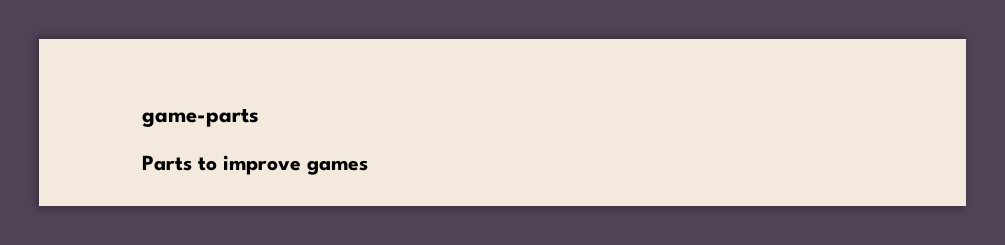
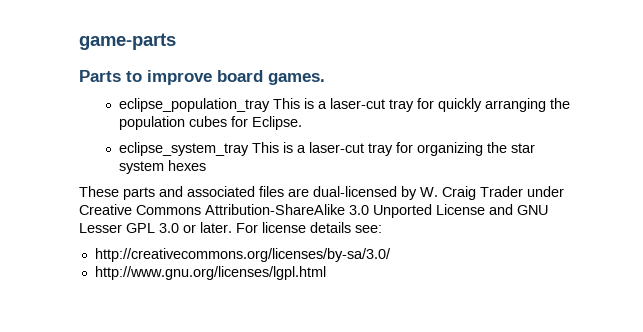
- Parts to improve games
+ Parts to improve board games.
+ eclipse_population_tray This is a laser-cut tray for quickly arranging the population cubes for Eclipse.
+ eclipse_system_tray This is a laser-cut tray for organizing the star system hexes
+ These parts and associated files are dual-licensed by W. Craig Trader under Creative Commons Attribution-ShareAlike 3.0 Unported License and GNU Lesser GPL 3.0 or later. For license details see:
+ http://creativecommons.org/licenses/by-sa/3.0/
+ http://www.gnu.org/licenses/lgpl.html

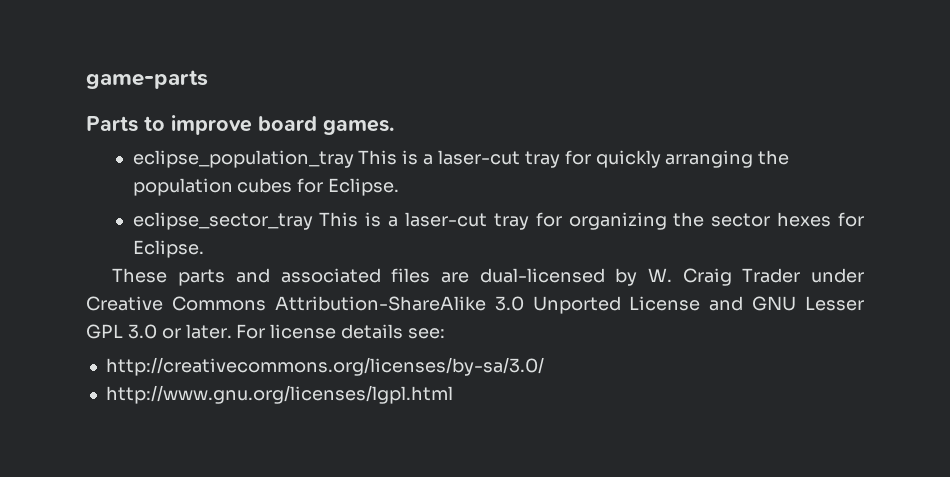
- eclipse_system_tray This is a laser-cut tray for organizing the star system hexes
+ eclipse_sector_tray This is a laser-cut tray for organizing the sector hexes for Eclipse.

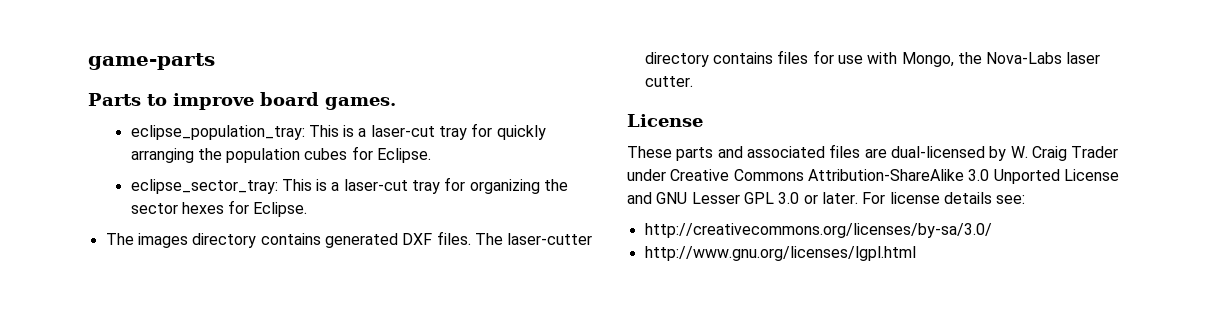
- eclipse_population_tray This is a laser-cut tray for quickly arranging the population cubes for Eclipse.
+ eclipse_population_tray: This is a laser-cut tray for quickly arranging the population cubes for Eclipse.
- eclipse_sector_tray This is a laser-cut tray for organizing the sector hexes for Eclipse.
+ eclipse_sector_tray: This is a laser-cut tray for organizing the sector hexes for Eclipse.
+ The images directory contains generated DXF files. The laser-cutter directory contains files for use with Mongo, the Nova-Labs laser cutter.
+ License

